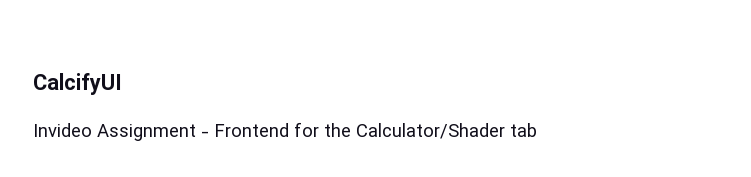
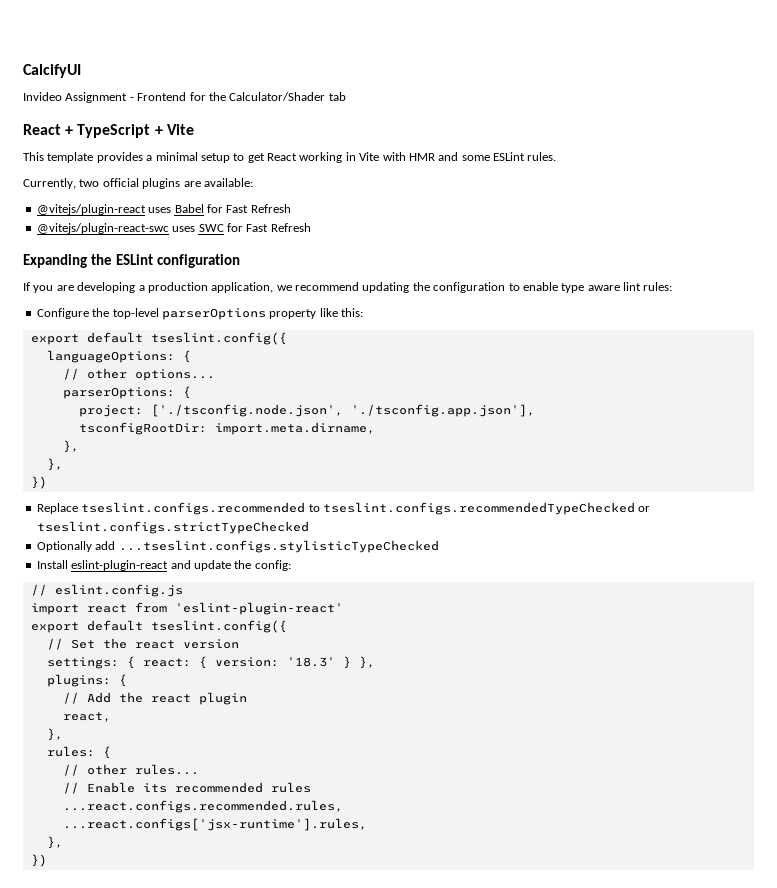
+ React + TypeScript + Vite
+ This template provides a minimal setup to get React working in Vite with HMR and some ESLint rules.
+ Currently, two official plugins are available:
+ @vitejs/plugin-react uses Babel for Fast Refresh
+ @vitejs/plugin-react-swc uses SWC for Fast Refresh
+ Expanding the ESLint configuration
+ If you are developing a production application, we recommend updating the configuration to enable type aware lint rules:
+ Configure the top-level parserOptions property like this:
+ export default tseslint.config({
+ languageOptions: {
+ // other options...
+ parserOptions: {
+ project: ['./tsconfig.node.json', './tsconfig.app.json'],
+ tsconfigRootDir: import.meta.dirname,
+ },
+ },
+ })
+ Replace tseslint.configs.recommended to tseslint.configs.recommendedTypeChecked or tseslint.configs.strictTypeChecked
+ Optionally add ...tseslint.configs.stylisticTypeChecked
+ Install eslint-plugin-react and update the config:
+ // eslint.config.js
+ import react from 'eslint-plugin-react'
+ export default tseslint.config({
+ // Set the react version
+ settings: { react: { version: '18.3' } },
+ plugins: {
+ // Add the react plugin
+ react,
+ },
+ rules: {
+ // other rules...
+ // Enable its recommended rules
+ ...react.configs.recommended.rules,
+ ...react.configs['jsx-runtime'].rules,
+ },
+ })

